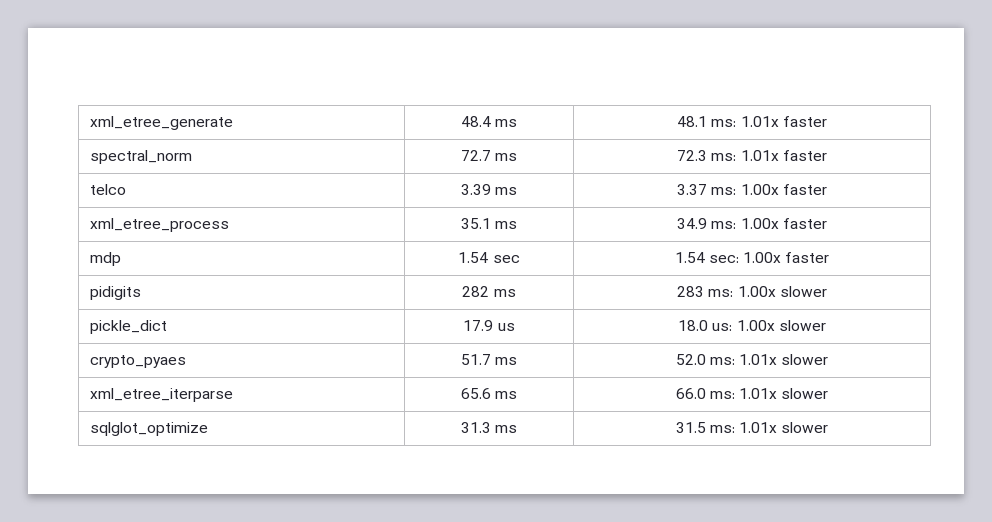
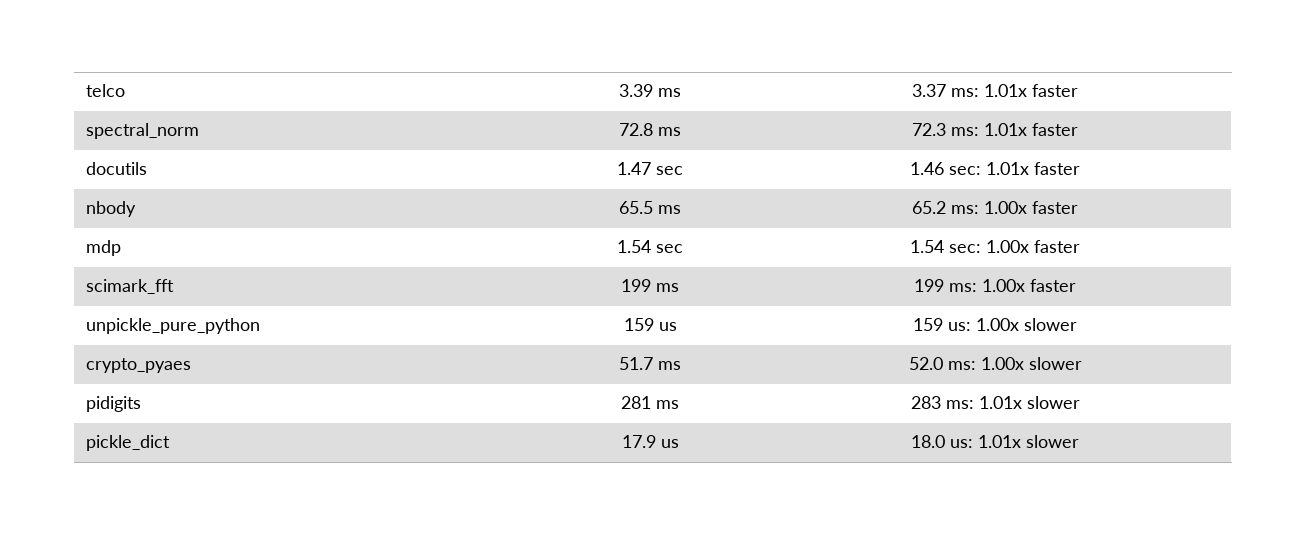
- xml_etree_generate | 48.4 ms | 48.1 ms: 1.01x faster
+ telco | 3.39 ms | 3.37 ms: 1.01x faster
- spectral_norm | 72.7 ms | 72.3 ms: 1.01x faster
+ spectral_norm | 72.8 ms | 72.3 ms: 1.01x faster
- telco | 3.39 ms | 3.37 ms: 1.00x faster
- xml_etree_process | 35.1 ms | 34.9 ms: 1.00x faster
+ docutils | 1.47 sec | 1.46 sec: 1.01x faster
+ nbody | 65.5 ms | 65.2 ms: 1.00x faster
- pidigits | 282 ms | 283 ms: 1.00x slower
- pickle_dict | 17.9 us | 18.0 us: 1.00x slower
+ scimark_fft | 199 ms | 199 ms: 1.00x faster
+ unpickle_pure_python | 159 us | 159 us: 1.00x slower
- crypto_pyaes | 51.7 ms | 52.0 ms: 1.01x slower
- xml_etree_iterparse | 65.6 ms | 66.0 ms: 1.01x slower
- sqlglot_optimize | 31.3 ms | 31.5 ms: 1.01x slower
+ crypto_pyaes | 51.7 ms | 52.0 ms: 1.00x slower
+ pidigits | 281 ms | 283 ms: 1.01x slower
+ pickle_dict | 17.9 us | 18.0 us: 1.01x slower

